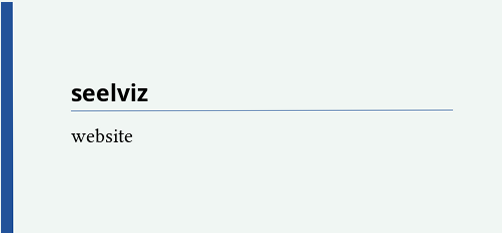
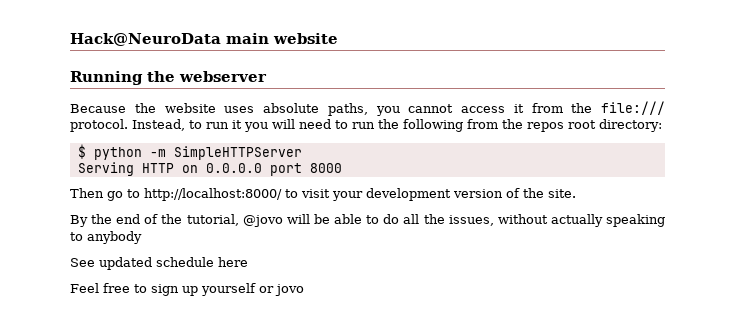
- seelviz
- website
+ Hack@NeuroData main website
+ Running the webserver
+ Because the website uses absolute paths, you cannot access it from the file:/// protocol. Instead, to run it you will need to run the following from the repos root directory:
+ $ python -m SimpleHTTPServer
+ Serving HTTP on 0.0.0.0 port 8000
+ Then go to http://localhost:8000/ to visit your development version of the site.
+ By the end of the tutorial, @jovo will be able to do all the issues, without actually speaking to anybody
+ See updated schedule here
+ Feel free to sign up yourself or jovo

